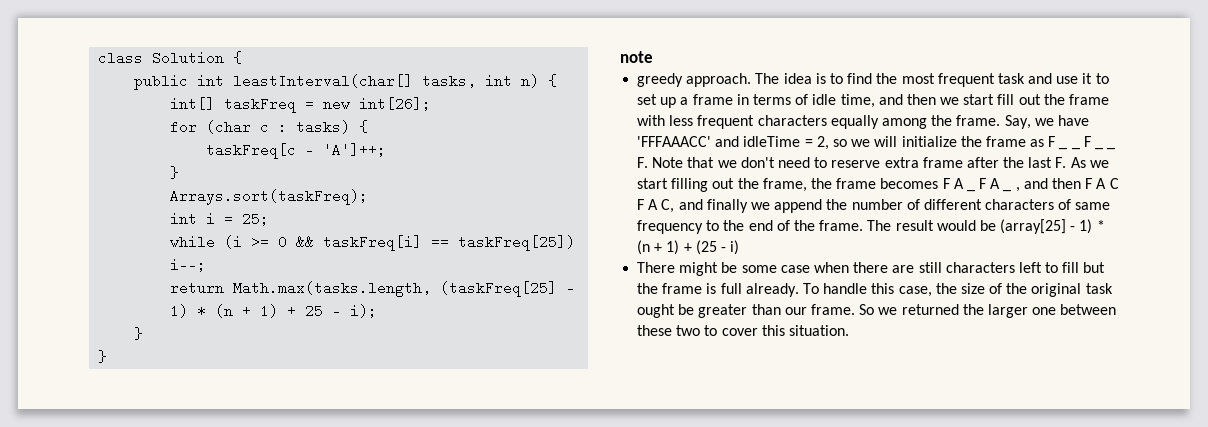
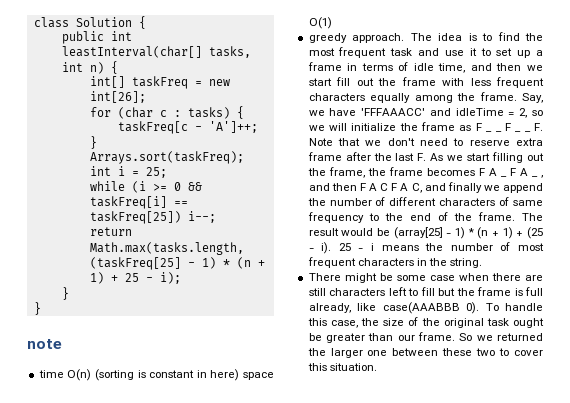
+ time O(n) (sorting is constant in here) space O(1)
- The result would be (array[25] - 1) * (n + 1) + (25 - i)
+ The result would be (array[25] - 1) * (n + 1) + (25 - i). 25 - i means the number of most frequent characters in the string.
- There might be some case when there are still characters left to fill but the frame is full already.
+ There might be some case when there are still characters left to fill but the frame is full already, like case(AAABBB 0).

